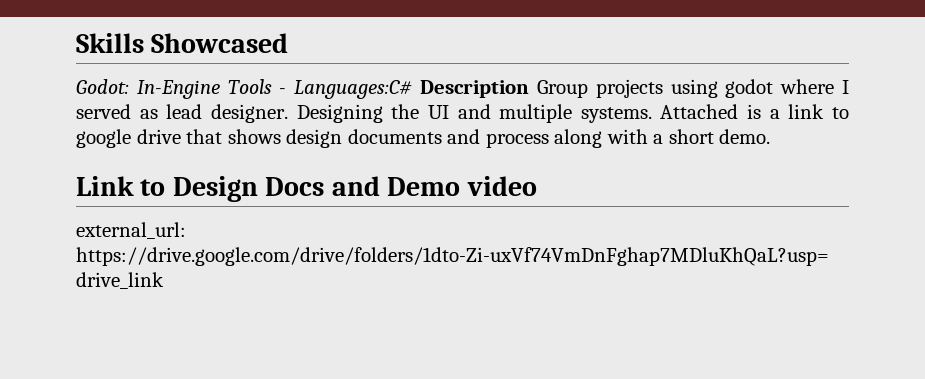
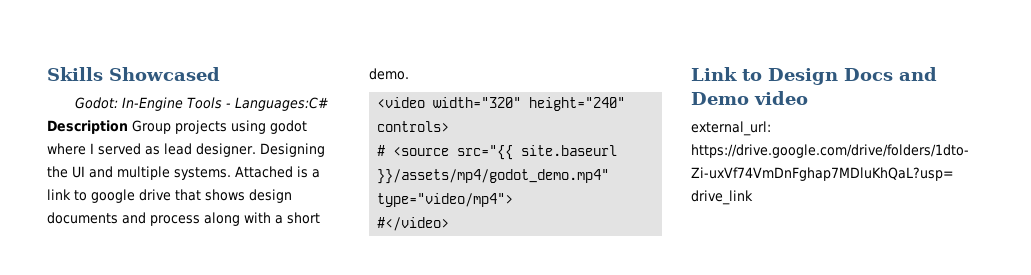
+ <video width="320" height="240" controls>
+ # <source src="{{ site.baseurl }}/assets/mp4/godot_demo.mp4" type="video/mp4">
+ #</video>

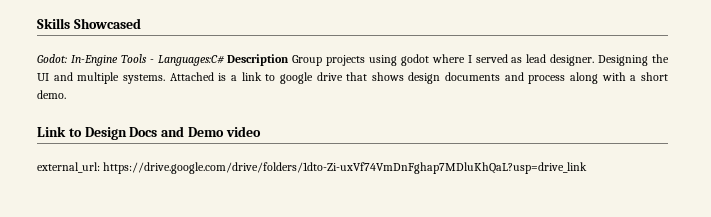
- <video width="320" height="240" controls>
- # <source src="{{ site.baseurl }}/assets/mp4/godot_demo.mp4" type="video/mp4">
- #</video>

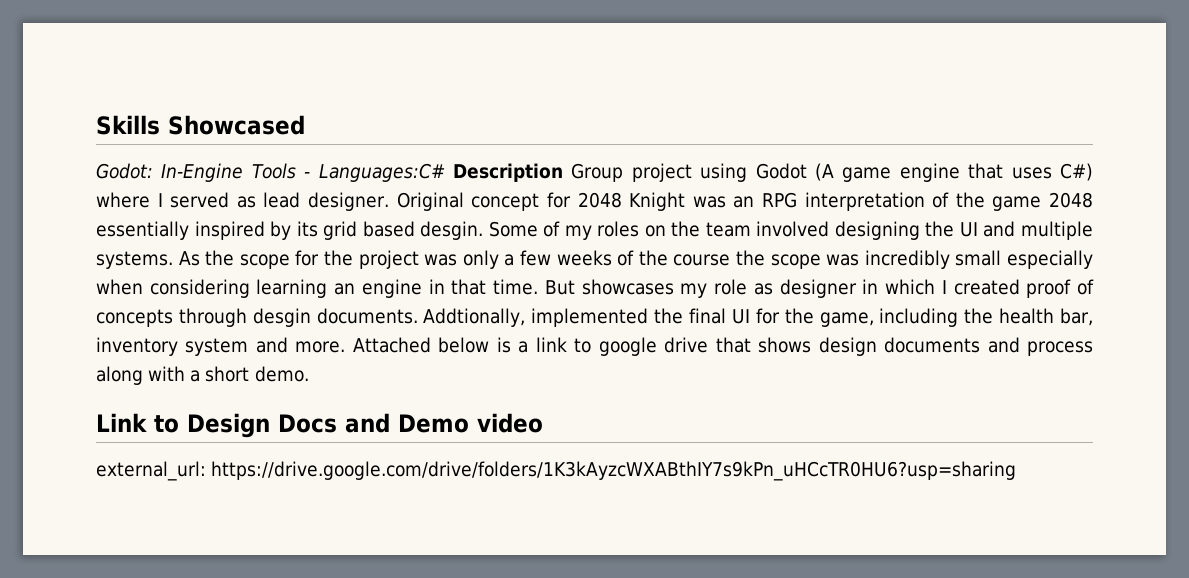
- Godot: In-Engine Tools - Languages:C# Description Group projects using godot where I served as lead designer.
+ Godot: In-Engine Tools - Languages:C# Description Group project using Godot (A game engine that uses C#) where I served as lead designer.
- Designing the UI and multiple systems.
+ Original concept for 2048 Knight was an RPG interpretation of the game 2048 essentially inspired by its grid based desgin. Some of my roles on the team involved designing the UI and multiple systems.
- Attached is a link to google drive that shows design documents and process along with a short demo.
+ As the scope for the project was only a few weeks of the course the scope was incredibly small especially when considering learning an engine in that time. But showcases my role as designer in which I created proof of concepts through desgin documents. Addtionally, implemented the final UI for the game, including the health bar, inventory system and more. Attached below is a link to google drive that shows design documents and process along with a short demo.
- external_url: https://drive.google.com/drive/folders/1dto-Zi-uxVf74VmDnFghap7MDluKhQaL?usp=drive_link
+ external_url: https://drive.google.com/drive/folders/1K3kAyzcWXABthIY7s9kPn_uHCcTR0HU6?usp=sharing

